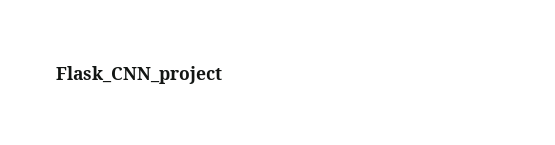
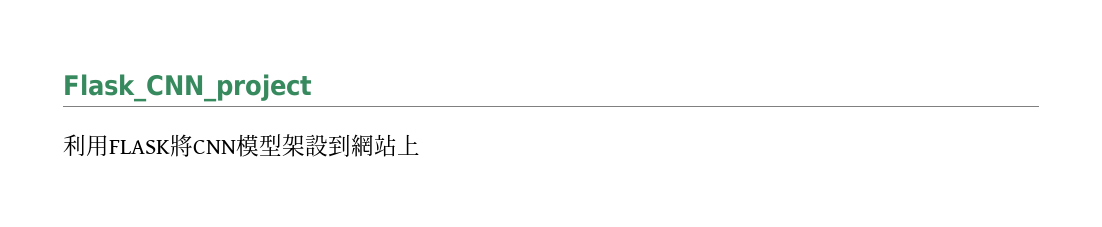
+ 利用FLASK將CNN模型架設到網站上

